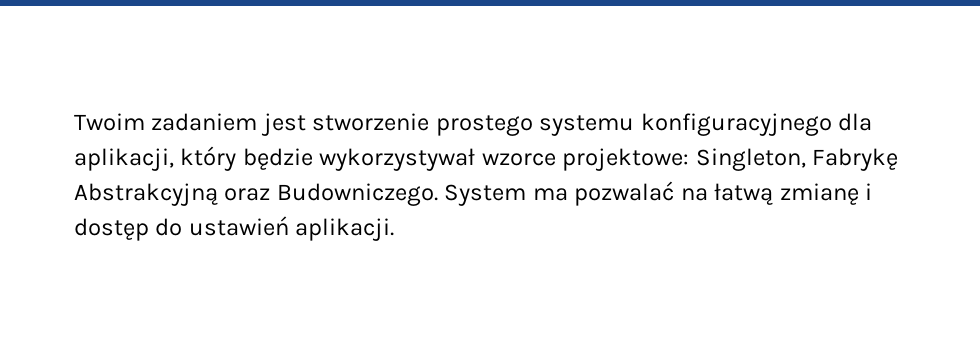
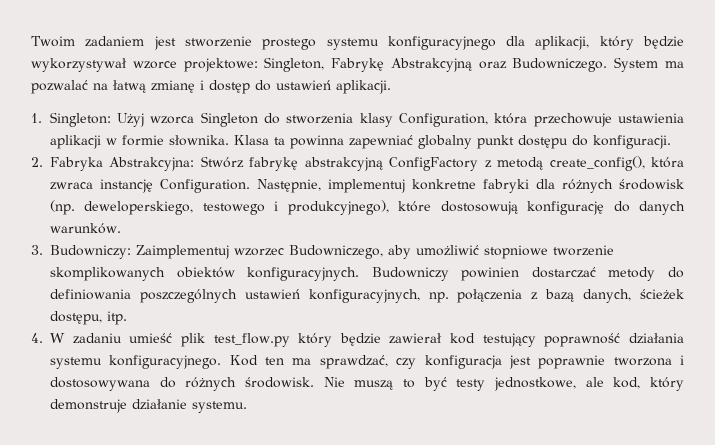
+ 1. Singleton: Użyj wzorca Singleton do stworzenia klasy Configuration, która przechowuje ustawienia aplikacji w formie słownika. Klasa ta powinna zapewniać globalny punkt dostępu do konfiguracji.
+ 2. Fabryka Abstrakcyjna: Stwórz fabrykę abstrakcyjną ConfigFactory z metodą create_config(), która zwraca instancję Configuration. Następnie, implementuj konkretne fabryki dla różnych środowisk (np. deweloperskiego, testowego i produkcyjnego), które dostosowują konfigurację do danych warunków.
+ 3. Budowniczy: Zaimplementuj wzorzec Budowniczego, aby umożliwić stopniowe tworzenie skomplikowanych obiektów konfiguracyjnych. Budowniczy powinien dostarczać metody do definiowania poszczególnych ustawień konfiguracyjnych, np. połączenia z bazą danych, ścieżek dostępu, itp.
+ 4. W zadaniu umieść plik test_flow.py który będzie zawierał kod testujący poprawność działania systemu konfiguracyjnego. Kod ten ma sprawdzać, czy konfiguracja jest poprawnie tworzona i dostosowywana do różnych środowisk. Nie muszą to być testy jednostkowe, ale kod, który demonstruje działanie systemu.

